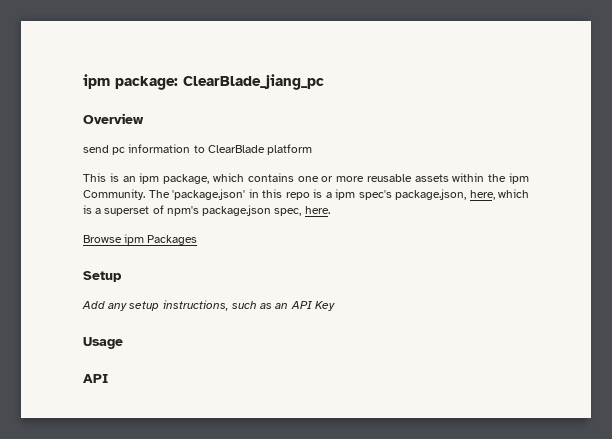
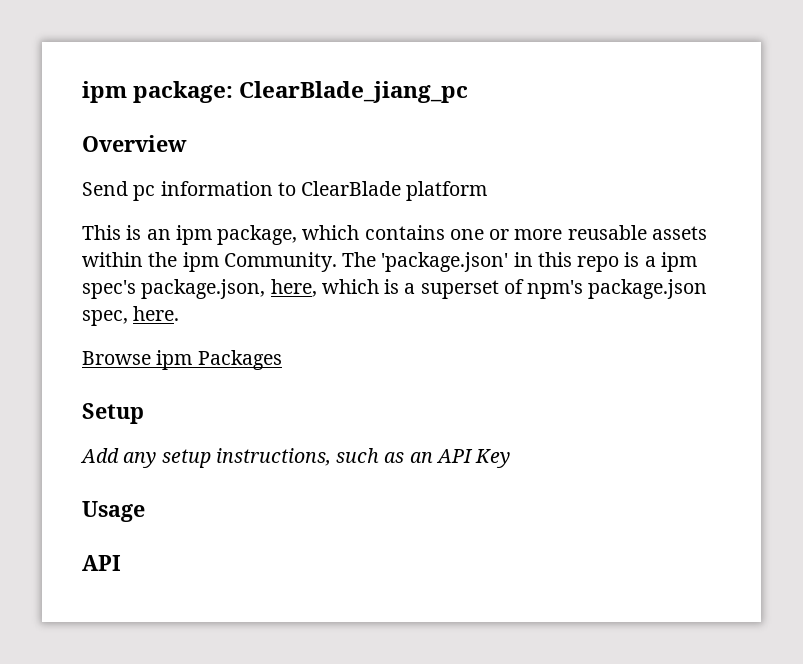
- send pc information to ClearBlade platform
+ Send pc information to ClearBlade platform

